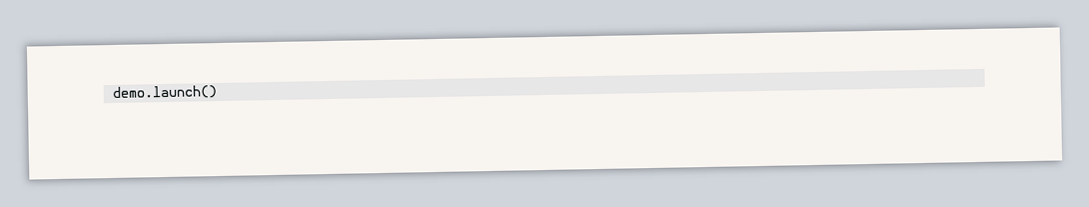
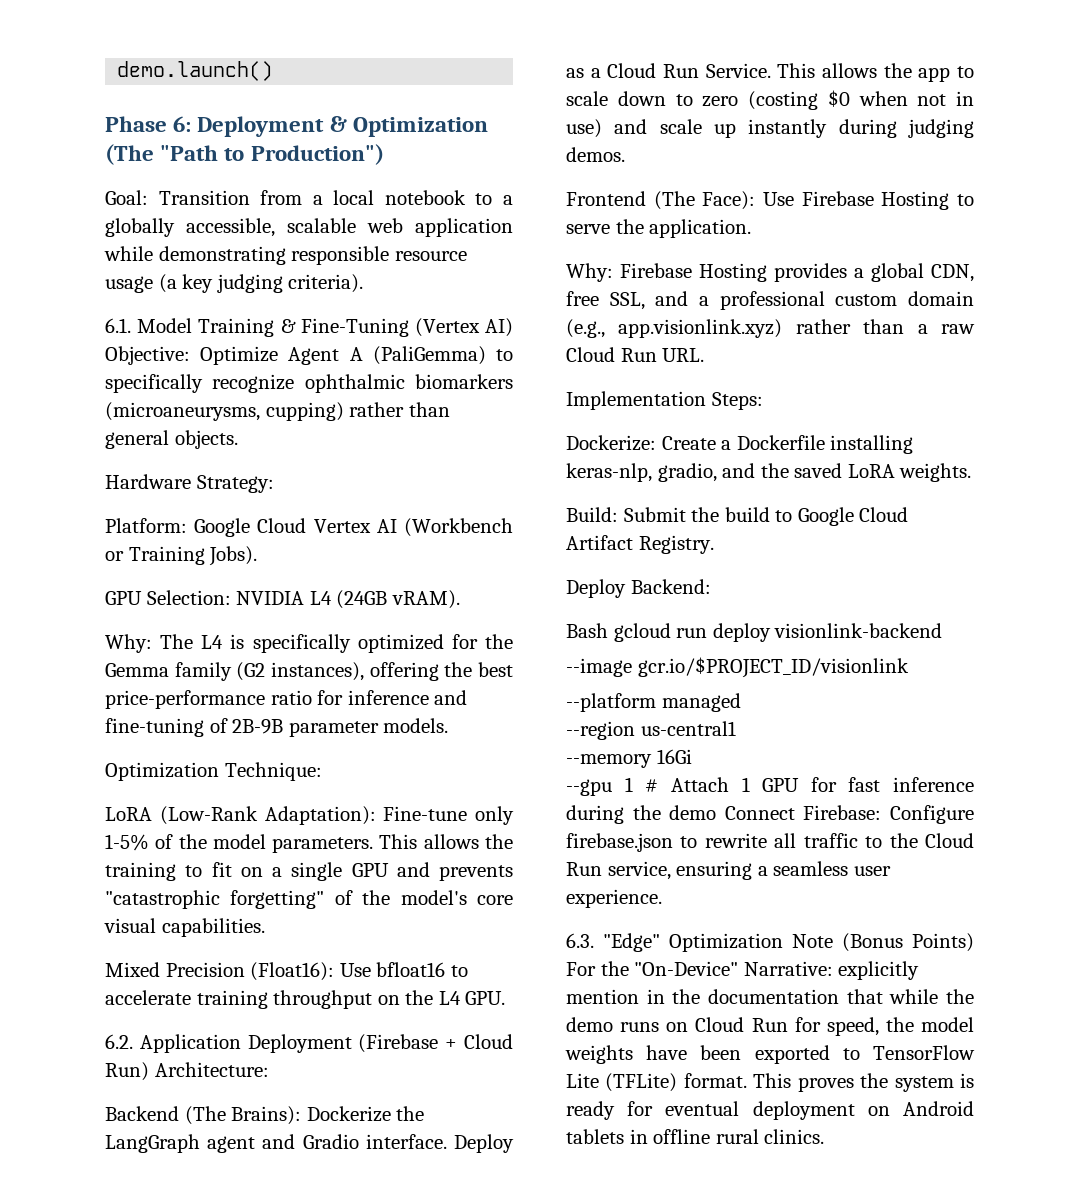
+ Phase 6: Deployment & Optimization (The "Path to Production")
+ Goal: Transition from a local notebook to a globally accessible, scalable web application while demonstrating responsible resource usage (a key judging criteria).
+ 6.1. Model Training & Fine-Tuning (Vertex AI) Objective: Optimize Agent A (PaliGemma) to specifically recognize ophthalmic biomarkers (microaneurysms, cupping) rather than general objects.
+ Hardware Strategy:
+ Platform: Google Cloud Vertex AI (Workbench or Training Jobs).
+ GPU Selection: NVIDIA L4 (24GB vRAM).
+ Why: The L4 is specifically optimized for the Gemma family (G2 instances), offering the best price-performance ratio for inference and fine-tuning of 2B-9B parameter models.
+ Optimization Technique:
+ LoRA (Low-Rank Adaptation): Fine-tune only 1-5% of the model parameters. This allows the training to fit on a single GPU and prevents "catastrophic forgetting" of the model's core visual capabilities.
+ Mixed Precision (Float16): Use bfloat16 to accelerate training throughput on the L4 GPU.
+ 6.2. Application Deployment (Firebase + Cloud Run) Architecture:
+ Backend (The Brains): Dockerize the LangGraph agent and Gradio interface. Deploy as a Cloud Run Service. This allows the app to scale down to zero (costing $0 when not in use) and scale up instantly during judging demos.
+ Frontend (The Face): Use Firebase Hosting to serve the application.
+ Why: Firebase Hosting provides a global CDN, free SSL, and a professional custom domain (e.g., app.visionlink.xyz) rather than a raw Cloud Run URL.
+ Implementation Steps:
+ Dockerize: Create a Dockerfile installing keras-nlp, gradio, and the saved LoRA weights.
+ Build: Submit the build to Google Cloud Artifact Registry.
+ Deploy Backend:
+ Bash gcloud run deploy visionlink-backend
+ --image gcr.io/$PROJECT_ID/visionlink
+ --platform managed
+ --region us-central1
+ --memory 16Gi
+ --gpu 1 # Attach 1 GPU for fast inference during the demo Connect Firebase: Configure firebase.json to rewrite all traffic to the Cloud Run service, ensuring a seamless user experience.
+ 6.3. "Edge" Optimization Note (Bonus Points) For the "On-Device" Narrative: explicitly mention in the documentation that while the demo runs on Cloud Run for speed, the model weights have been exported to TensorFlow Lite (TFLite) format. This proves the system is ready for eventual deployment on Android tablets in offline rural clinics.

